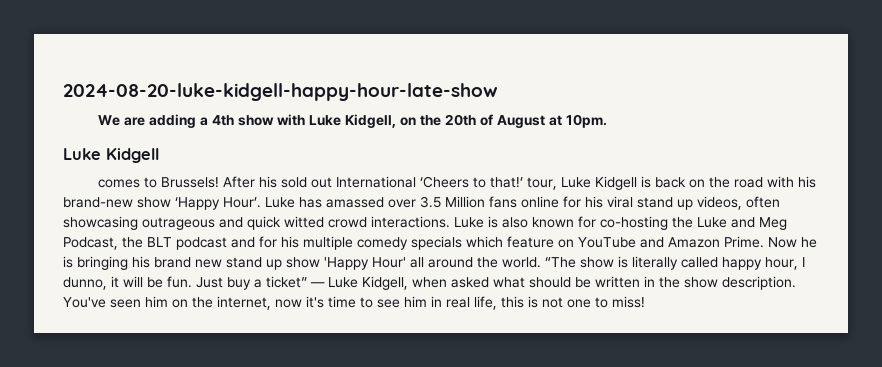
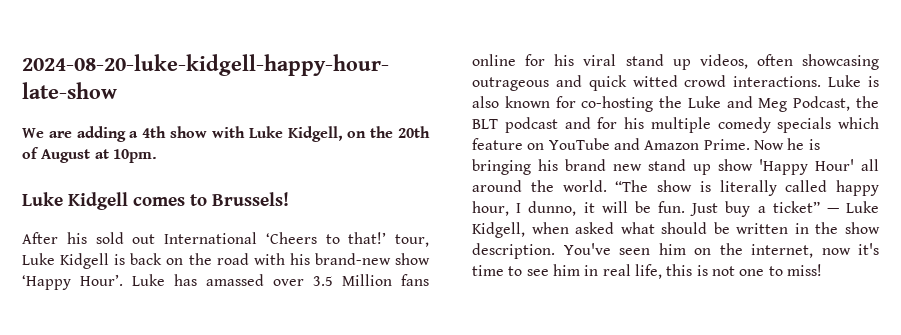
  We are adding a 4th show with Luke Kidgell, on the 20th of August at 10pm.
- Luke Kidgell
- comes to Brussels! After his sold out International ‘Cheers to that!’ tour, Luke Kidgell is back on the road with his brand-new show ‘Happy Hour’.
+ Luke Kidgell comes to Brussels!
+ After his sold out International ‘Cheers to that!’ tour, Luke Kidgell is back on the road with his brand-new show ‘Happy Hour’.

